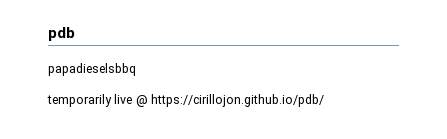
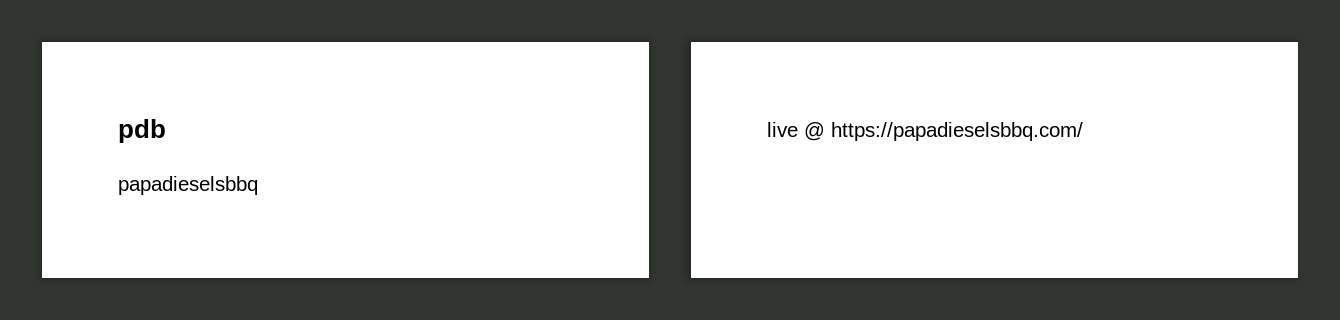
- temporarily live @ https://cirillojon.github.io/pdb/
+ live @ https://papadieselsbbq.com/

